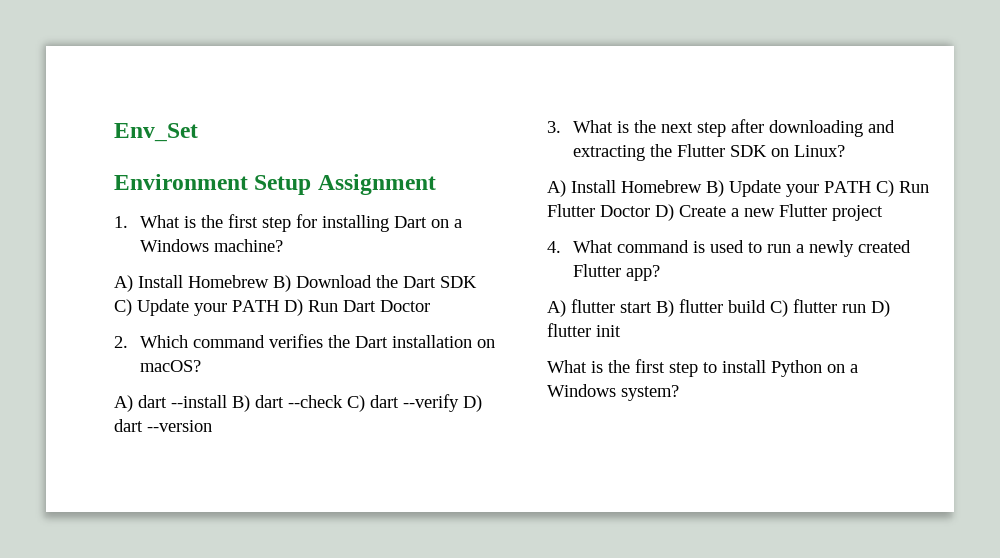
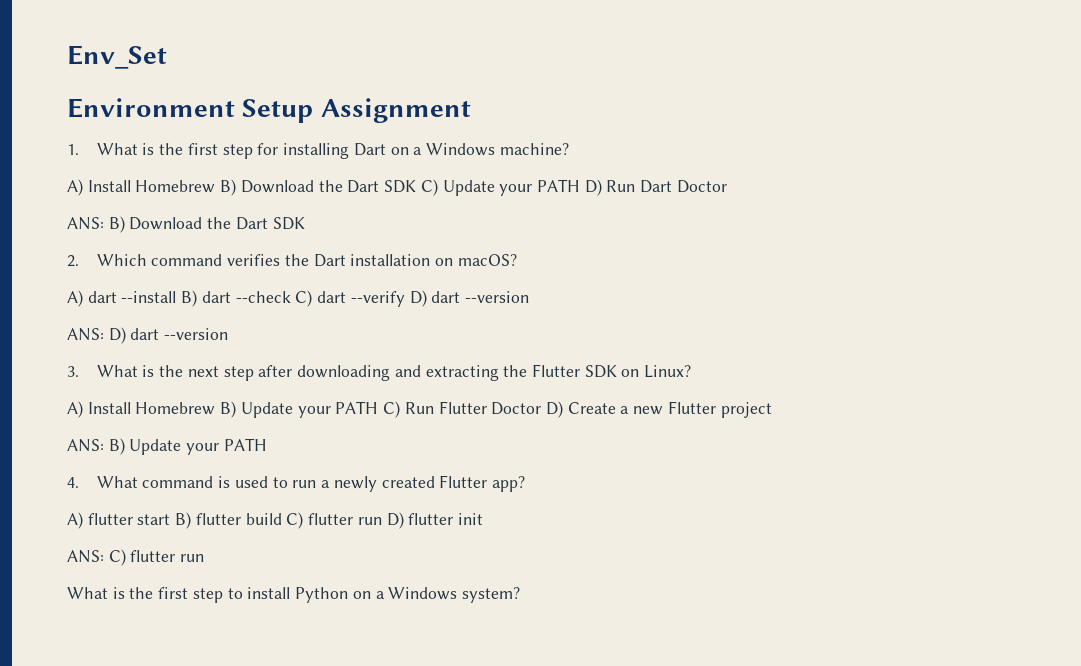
+ ANS: B) Download the Dart SDK
+ ANS: D) dart --version
+ ANS: B) Update your PATH
+ ANS: C) flutter run

